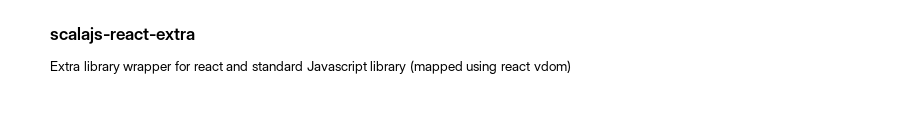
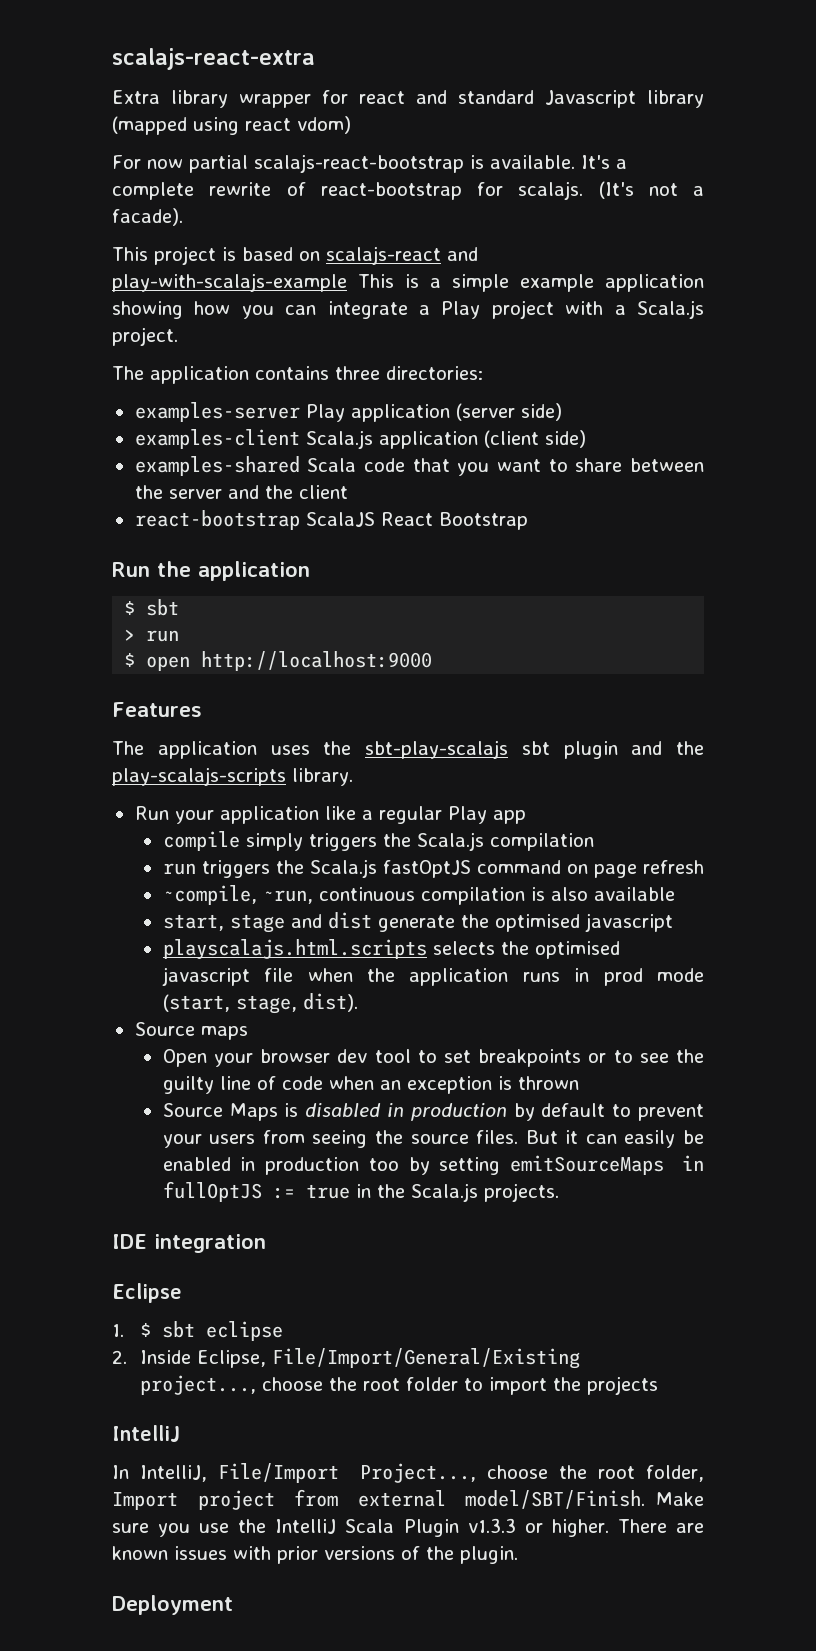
+ For now partial scalajs-react-bootstrap is available. It's a complete rewrite of react-bootstrap for scalajs. (It's not a facade).
+ This project is based on scalajs-react and play-with-scalajs-example This is a simple example application showing how you can integrate a Play project with a Scala.js project.
+ The application contains three directories:
+ examples-server Play application (server side)
+ examples-client Scala.js application (client side)
+ examples-shared Scala code that you want to share between the server and the client
+ react-bootstrap ScalaJS React Bootstrap
+ Run the application
+ $ sbt
+ > run
+ $ open http://localhost:9000
+ Features
+ The application uses the sbt-play-scalajs sbt plugin and the play-scalajs-scripts library.
+ Run your application like a regular Play app
+ compile simply triggers the Scala.js compilation
+ run triggers the Scala.js fastOptJS command on page refresh
+ ~compile, ~run, continuous compilation is also available
+ start, stage and dist generate the optimised javascript
+ playscalajs.html.scripts selects the optimised javascript file when the application runs in prod mode (start, stage, dist).
+ Source maps
+ Open your browser dev tool to set breakpoints or to see the guilty line of code when an exception is thrown
+ Source Maps is disabled in production by default to prevent your users from seeing the source files. But it can easily be enabled in production too by setting emitSourceMaps in fullOptJS := true in the Scala.js projects.
+ IDE integration
+ Eclipse
+ 1. $ sbt eclipse
+ 2. Inside Eclipse, File/Import/General/Existing project..., choose the root folder to import the projects
+ IntelliJ
+ In IntelliJ, File/Import Project..., choose the root folder, Import project from external model/SBT/Finish. Make sure you use the IntelliJ Scala Plugin v1.3.3 or higher. There are known issues with prior versions of the plugin.
+ Deployment

